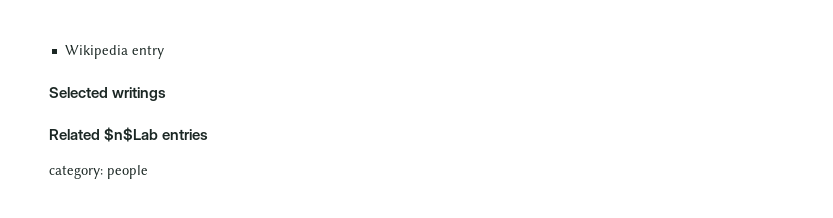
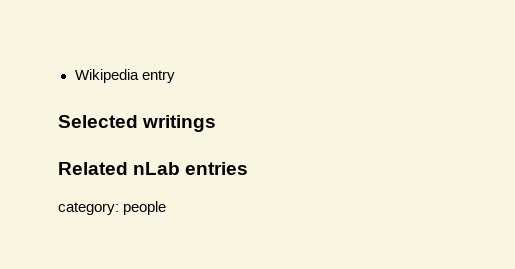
- Related $n$Lab entries
+ Related nLab entries

